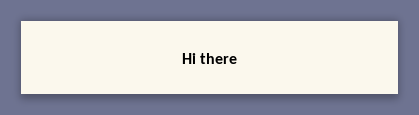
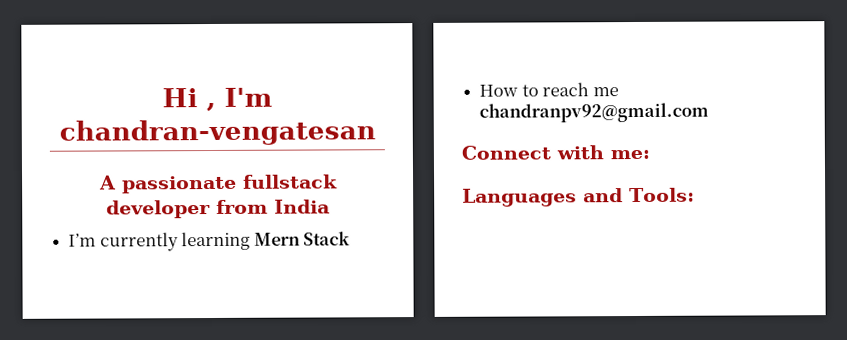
- Hi there
+ Hi , I'm chandran-vengatesan
+ A passionate fullstack developer from India
+ I’m currently learning Mern Stack
+ How to reach me chandranpv92@gmail.com
+ Connect with me:
+ Languages and Tools:

